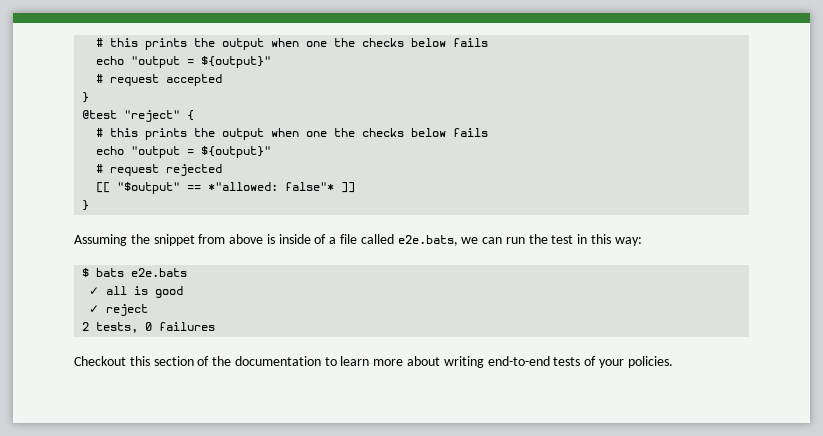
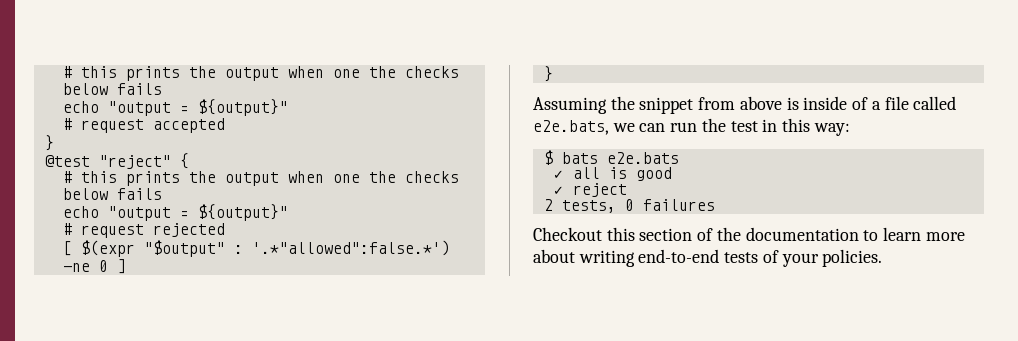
- [[ "$output" == *"allowed: false"* ]]
+ [ $(expr "$output" : '.*"allowed":false.*') -ne 0 ]

